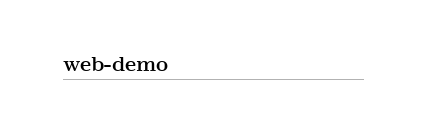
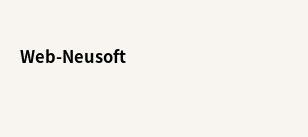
- web-demo
+ Web-Neusoft

